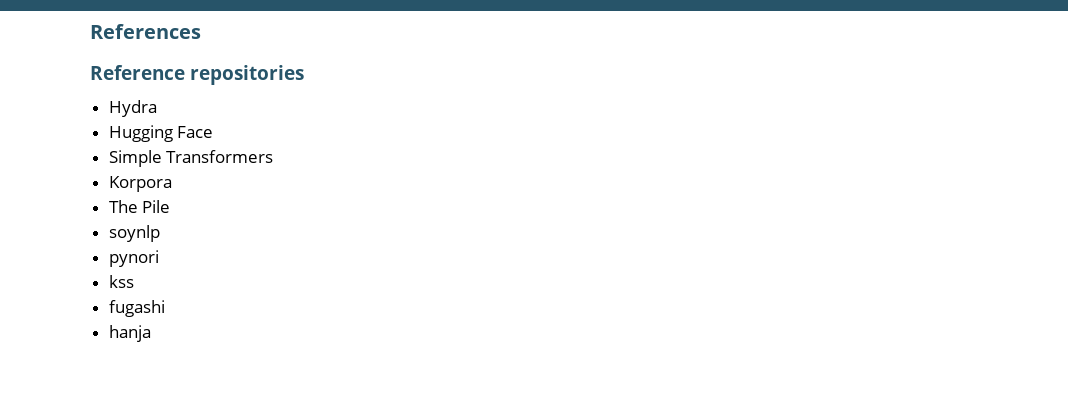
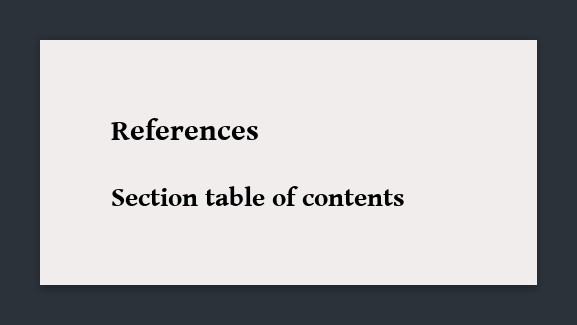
- Reference repositories
- Hydra
- Hugging Face
- Simple Transformers
- Korpora
- The Pile
- soynlp
- pynori
- kss
- fugashi
- hanja
+ Section table of contents

